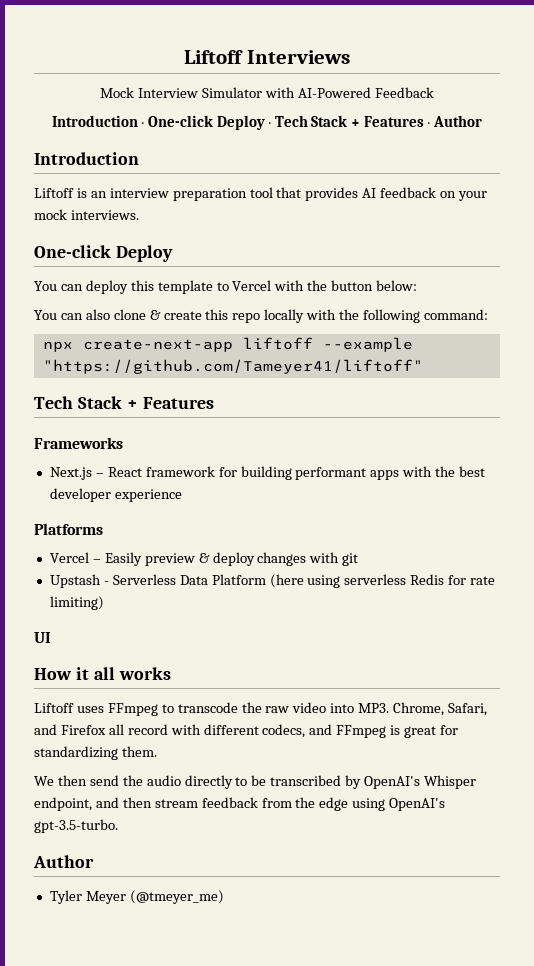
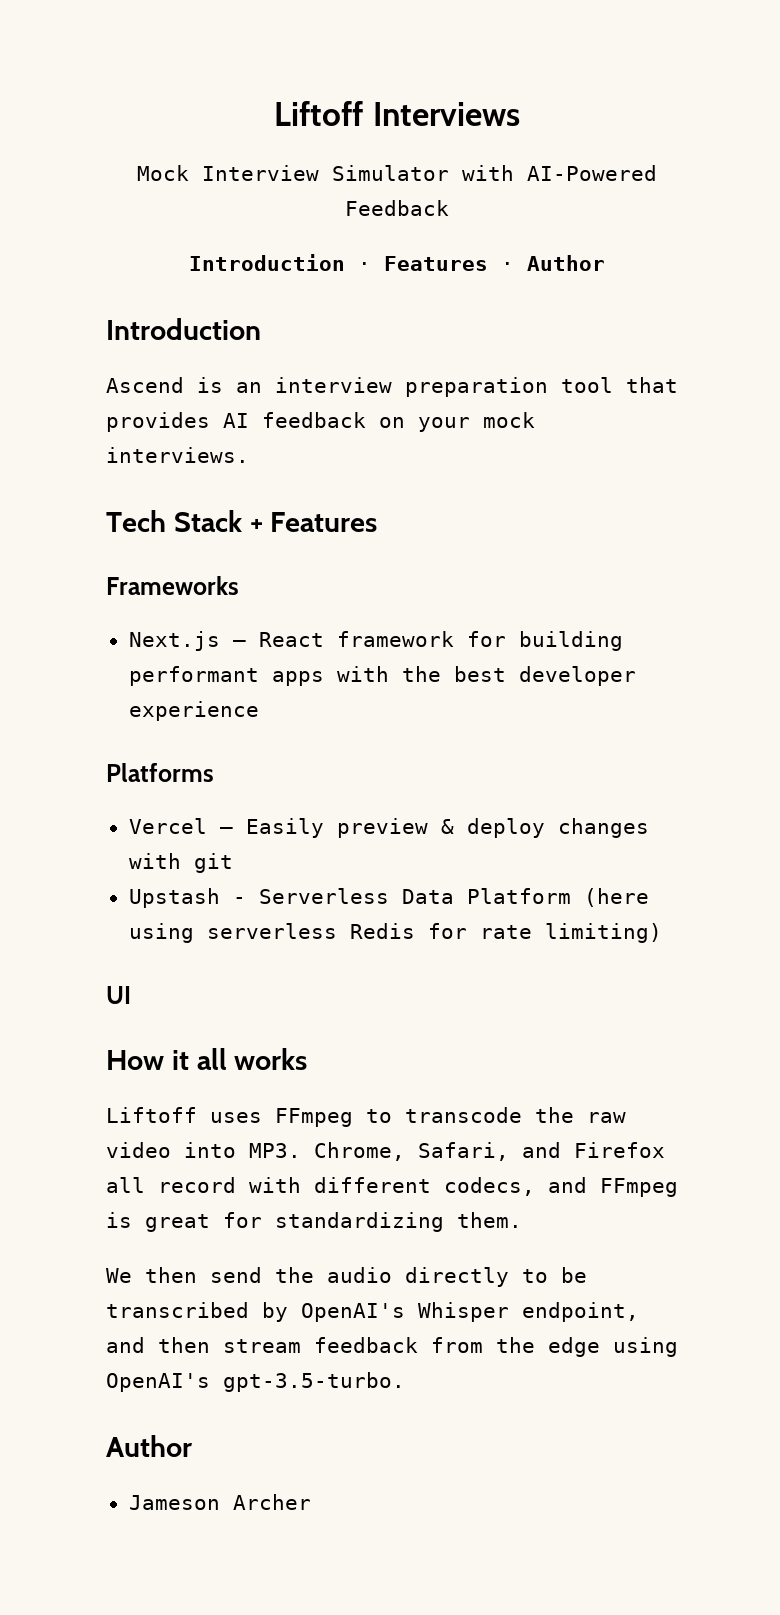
- Introduction · One-click Deploy · Tech Stack + Features · Author
+ Introduction · Features · Author
- Liftoff is an interview preparation tool that provides AI feedback on your mock interviews.
- One-click Deploy
- You can deploy this template to Vercel with the button below:
- You can also clone & create this repo locally with the following command:
- npx create-next-app liftoff --example "https://github.com/Tameyer41/liftoff"
+ Ascend is an interview preparation tool that provides AI feedback on your mock interviews.
- Tyler Meyer (@tmeyer_me)
+ Jameson Archer

